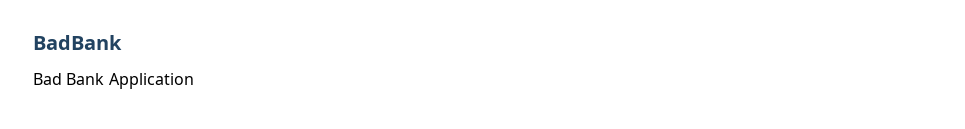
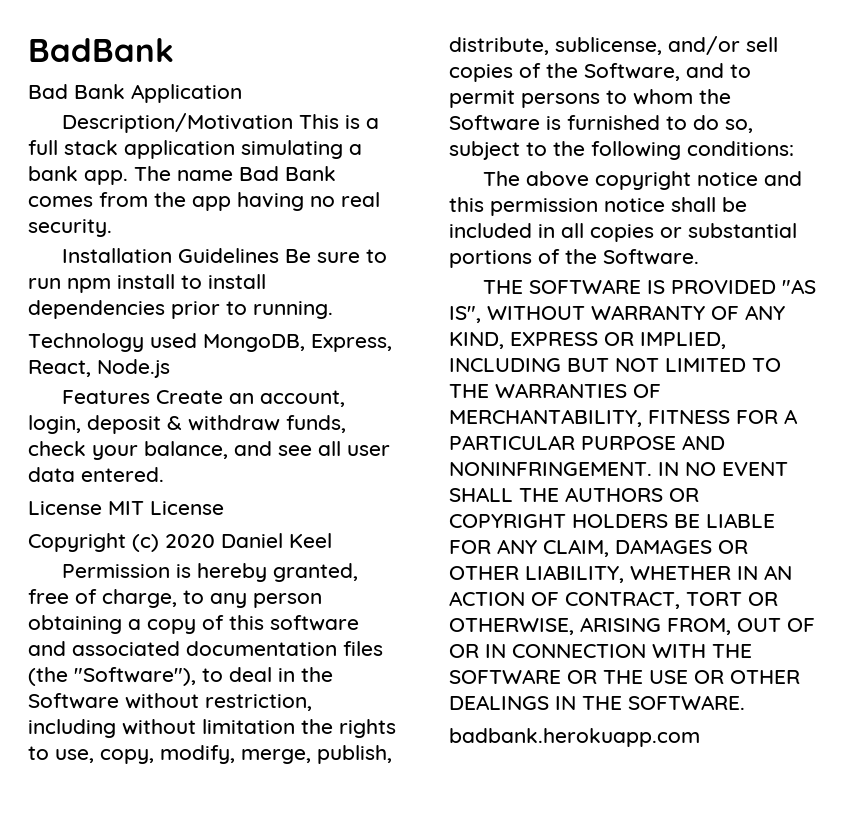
+ Description/Motivation This is a full stack application simulating a bank app. The name Bad Bank comes from the app having no real security.
+ Installation Guidelines Be sure to run npm install to install dependencies prior to running.
+ Technology used MongoDB, Express, React, Node.js
+ Features Create an account, login, deposit & withdraw funds, check your balance, and see all user data entered.
+ License MIT License
+ Copyright (c) 2020 Daniel Keel
+ Permission is hereby granted, free of charge, to any person obtaining a copy of this software and associated documentation files (the "Software"), to deal in the Software without restriction, including without limitation the rights to use, copy, modify, merge, publish, distribute, sublicense, and/or sell copies of the Software, and to permit persons to whom the Software is furnished to do so, subject to the following conditions:
+ The above copyright notice and this permission notice shall be included in all copies or substantial portions of the Software.
+ THE SOFTWARE IS PROVIDED "AS IS", WITHOUT WARRANTY OF ANY KIND, EXPRESS OR IMPLIED, INCLUDING BUT NOT LIMITED TO THE WARRANTIES OF MERCHANTABILITY, FITNESS FOR A PARTICULAR PURPOSE AND NONINFRINGEMENT. IN NO EVENT SHALL THE AUTHORS OR COPYRIGHT HOLDERS BE LIABLE FOR ANY CLAIM, DAMAGES OR OTHER LIABILITY, WHETHER IN AN ACTION OF CONTRACT, TORT OR OTHERWISE, ARISING FROM, OUT OF OR IN CONNECTION WITH THE SOFTWARE OR THE USE OR OTHER DEALINGS IN THE SOFTWARE.
+ badbank.herokuapp.com

